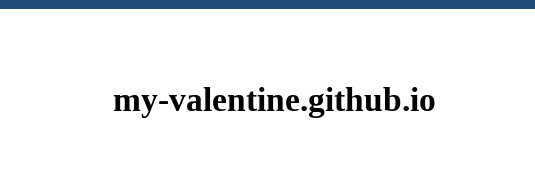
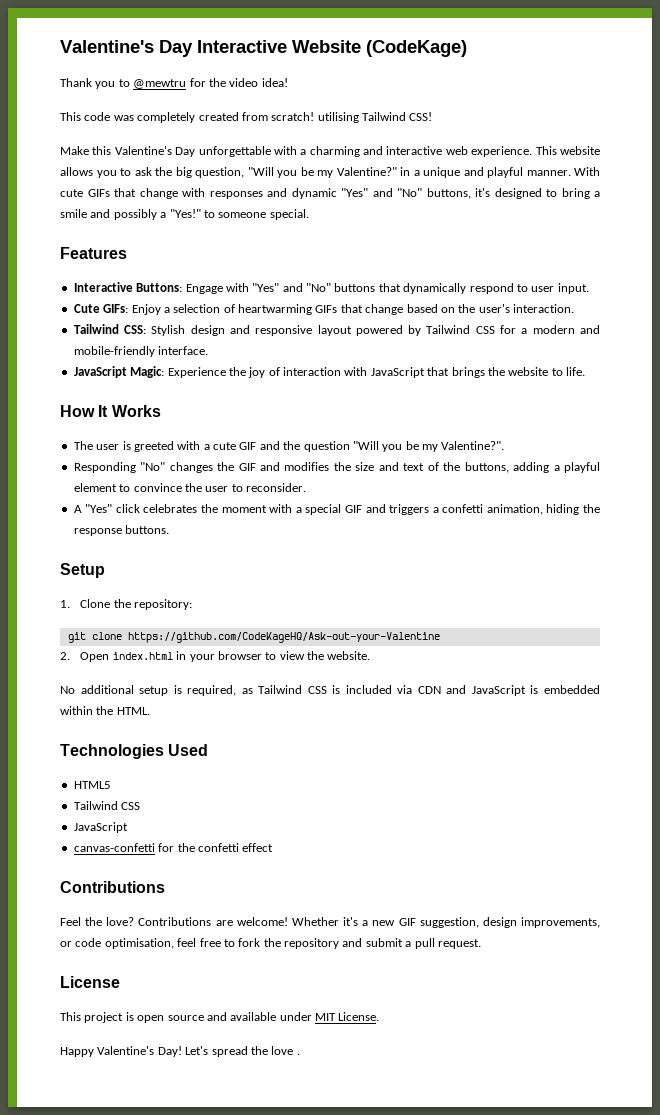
- my-valentine.github.io
+ Valentine's Day Interactive Website (CodeKage)
+ Thank you to @mewtru for the video idea!
+ This code was completely created from scratch! utilising Tailwind CSS!
+ Make this Valentine's Day unforgettable with a charming and interactive web experience. This website allows you to ask the big question, "Will you be my Valentine?" in a unique and playful manner. With cute GIFs that change with responses and dynamic "Yes" and "No" buttons, it's designed to bring a smile and possibly a "Yes!" to someone special.
+ Features
+ Interactive Buttons: Engage with "Yes" and "No" buttons that dynamically respond to user input.
+ Cute GIFs: Enjoy a selection of heartwarming GIFs that change based on the user's interaction.
+ Tailwind CSS: Stylish design and responsive layout powered by Tailwind CSS for a modern and mobile-friendly interface.
+ JavaScript Magic: Experience the joy of interaction with JavaScript that brings the website to life.
+ How It Works
+ The user is greeted with a cute GIF and the question "Will you be my Valentine?".
+ Responding "No" changes the GIF and modifies the size and text of the buttons, adding a playful element to convince the user to reconsider.
+ A "Yes" click celebrates the moment with a special GIF and triggers a confetti animation, hiding the response buttons.
+ Setup
+ 1. Clone the repository:
+ git clone https://github.com/CodeKageHQ/Ask-out-your-Valentine
+ 2. Open index.html in your browser to view the website.
+ No additional setup is required, as Tailwind CSS is included via CDN and JavaScript is embedded within the HTML.
+ Technologies Used
+ HTML5
+ Tailwind CSS
+ JavaScript
+ canvas-confetti for the confetti effect
+ Contributions
+ Feel the love? Contributions are welcome! Whether it's a new GIF suggestion, design improvements, or code optimisation, feel free to fork the repository and submit a pull request.
+ License
+ This project is open source and available under MIT License.
+ Happy Valentine's Day! Let's spread the love .

